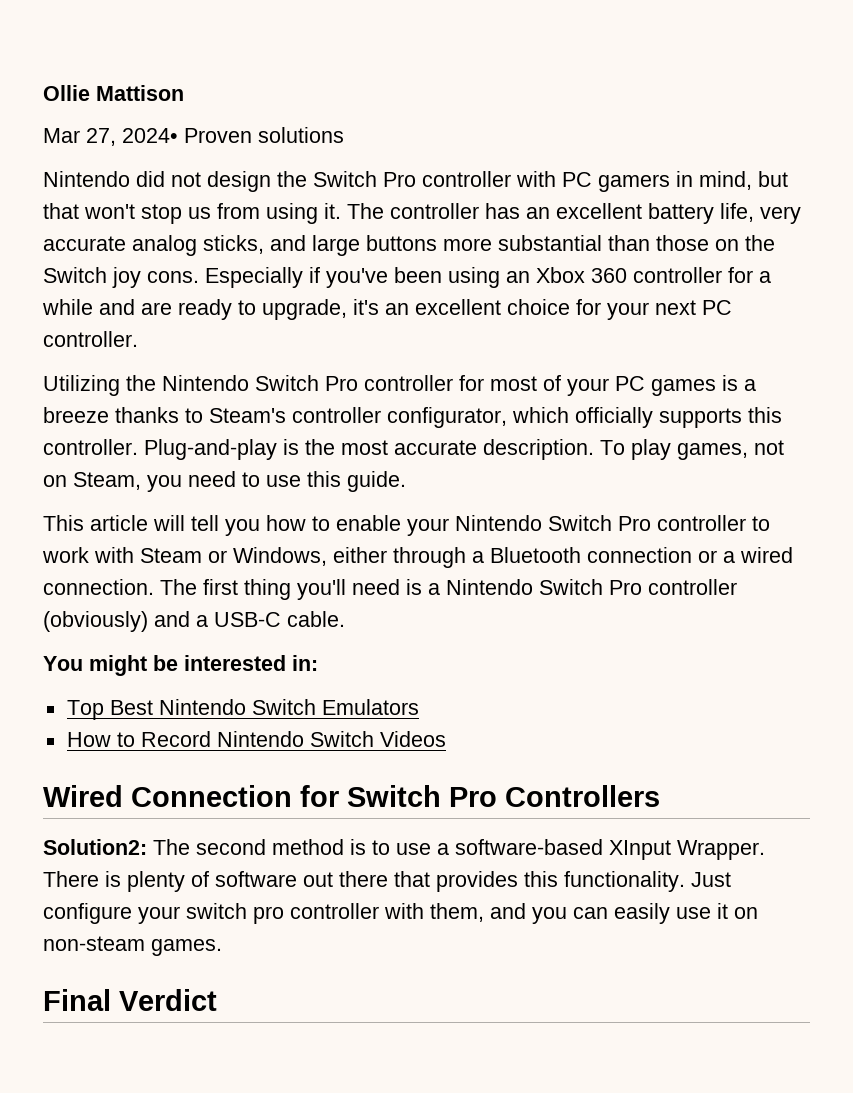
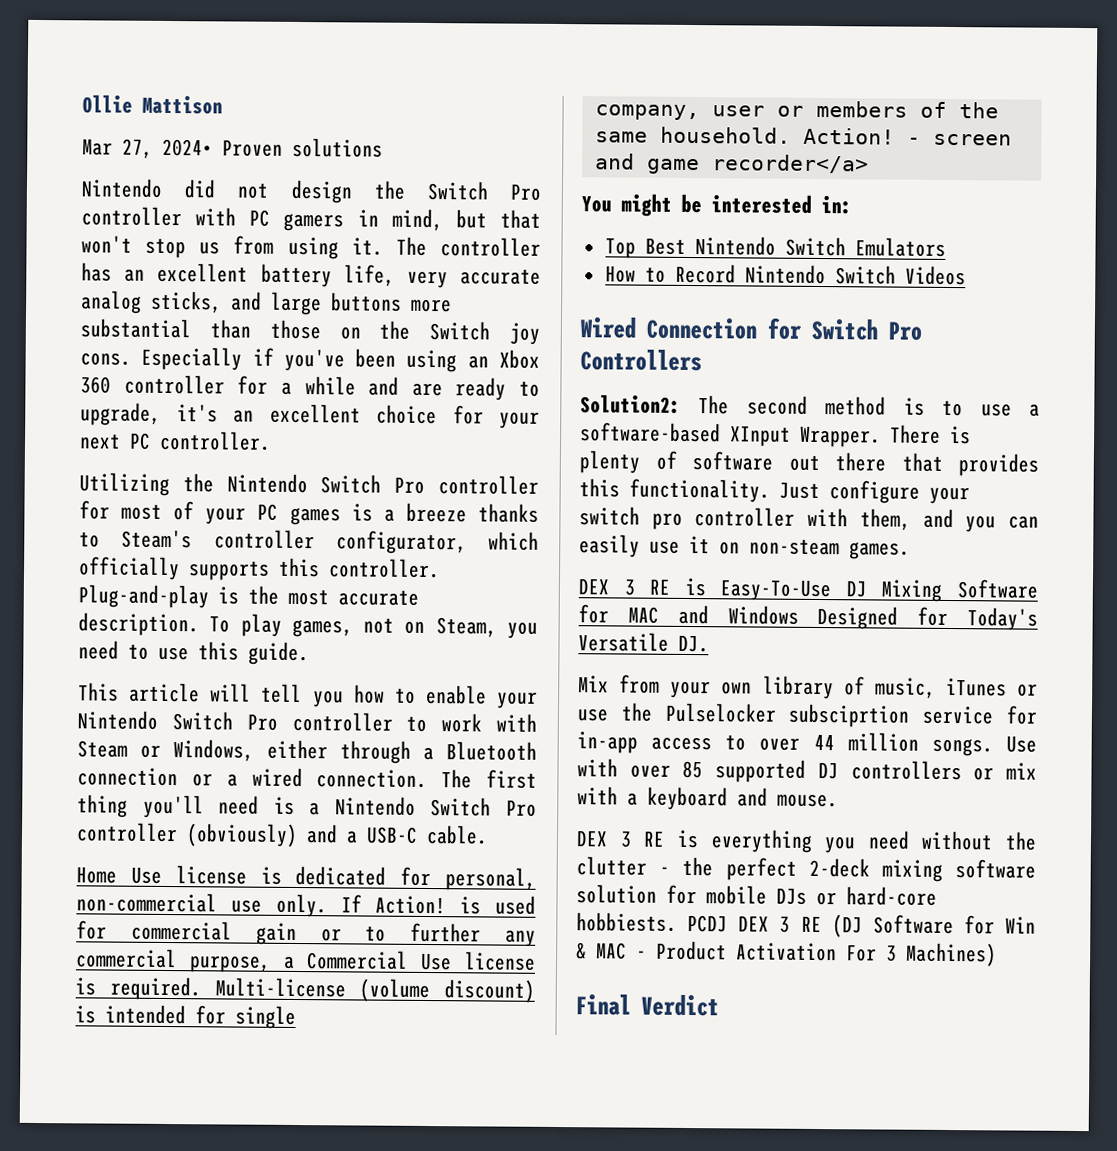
+ Home Use license is dedicated for personal, non-commercial use only. If Action! is used for commercial gain or to further any commercial purpose, a Commercial Use license is required. Multi-license (volume discount) is intended for single
+ company, user or members of the same household. Action! - screen and game recorder</a>
+ DEX 3 RE is Easy-To-Use DJ Mixing Software for MAC and Windows Designed for Today's Versatile DJ.
+ Mix from your own library of music, iTunes or use the Pulselocker subsciprtion service for in-app access to over 44 million songs. Use with over 85 supported DJ controllers or mix with a keyboard and mouse.
+ DEX 3 RE is everything you need without the clutter - the perfect 2-deck mixing software solution for mobile DJs or hard-core hobbiests. PCDJ DEX 3 RE (DJ Software for Win & MAC - Product Activation For 3 Machines)

